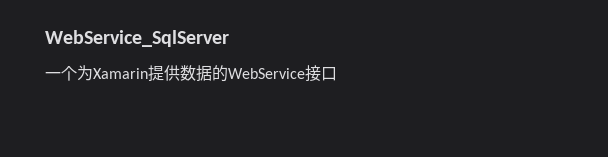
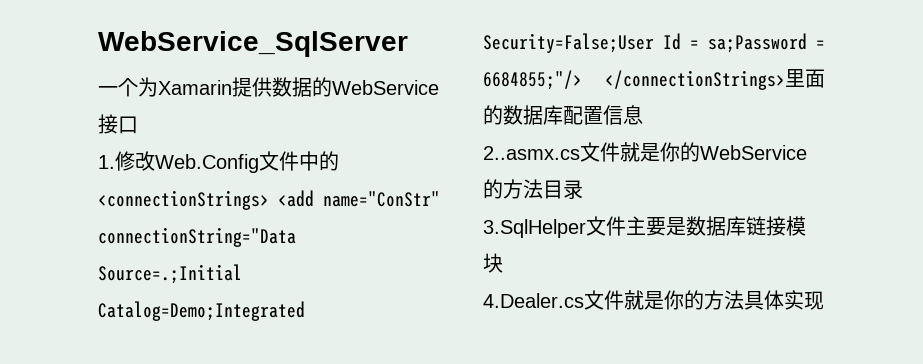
+ 1.修改Web.Config文件中的<connectionStrings> <add name="ConStr" connectionString="Data Source=.;Initial Catalog=Demo;Integrated Security=False;User Id = sa;Password = 6684855;"/> </connectionStrings>里面的数据库配置信息
+ 2..asmx.cs文件就是你的WebService的方法目录
+ 3.SqlHelper文件主要是数据库链接模块
+ 4.Dealer.cs文件就是你的方法具体实现

